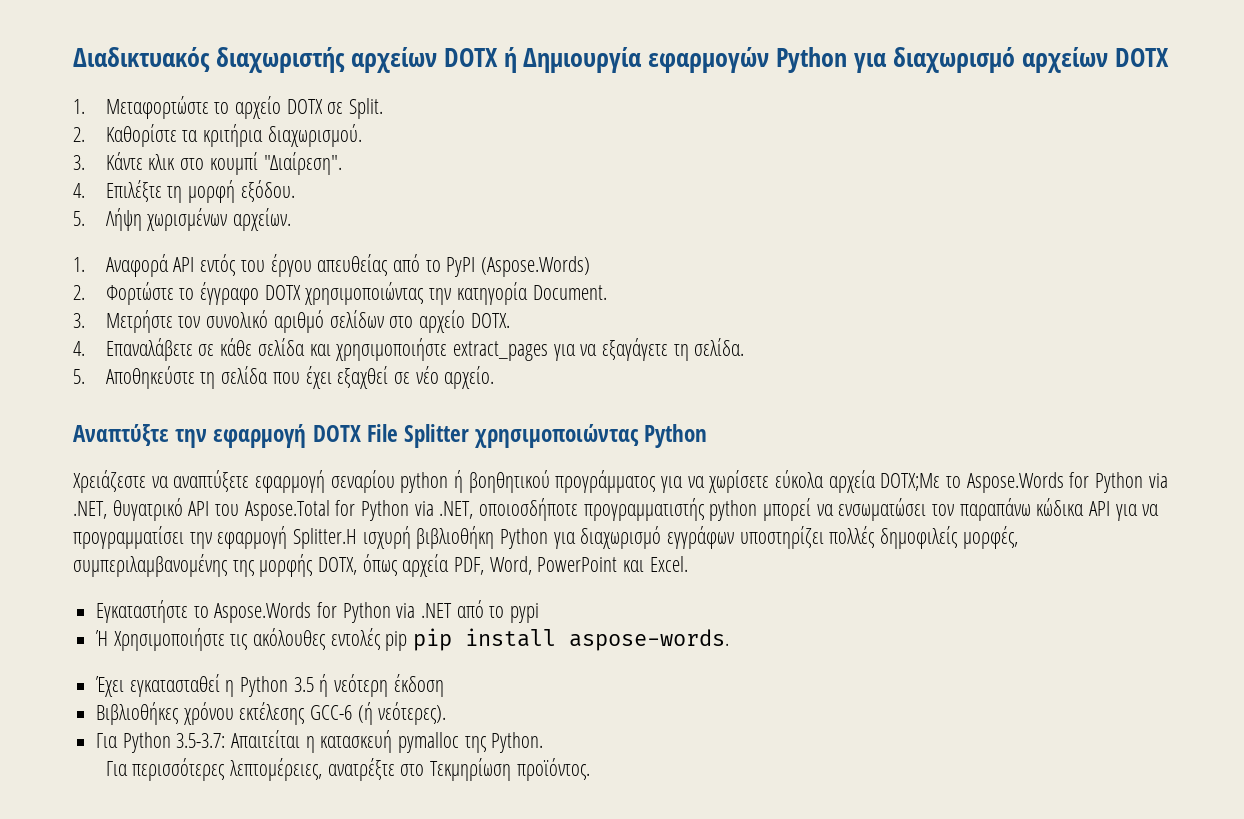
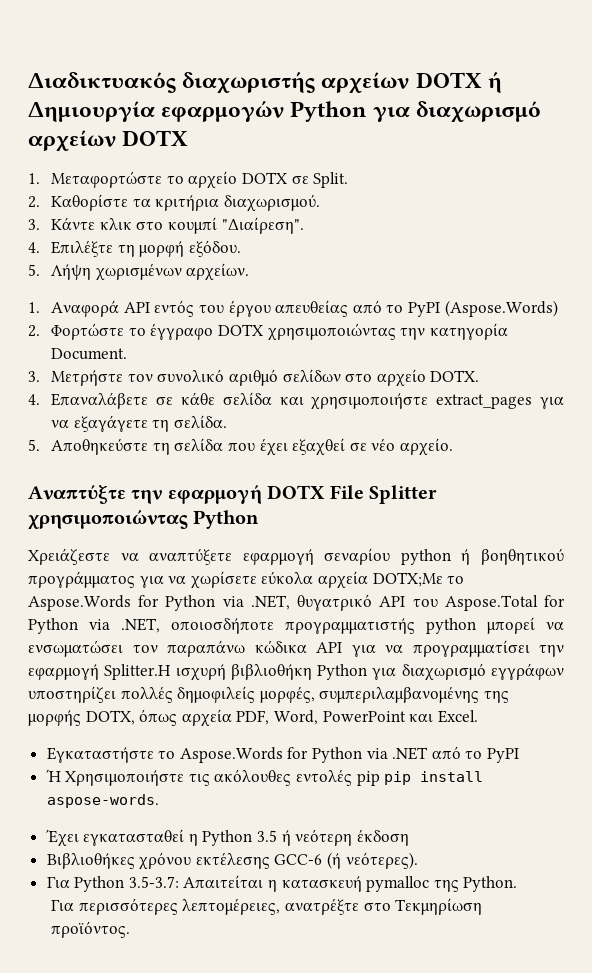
- Εγκαταστήστε το Aspose.Words for Python via .NET από το pypi
+ Εγκαταστήστε το Aspose.Words for Python via .NET από το PyPI

